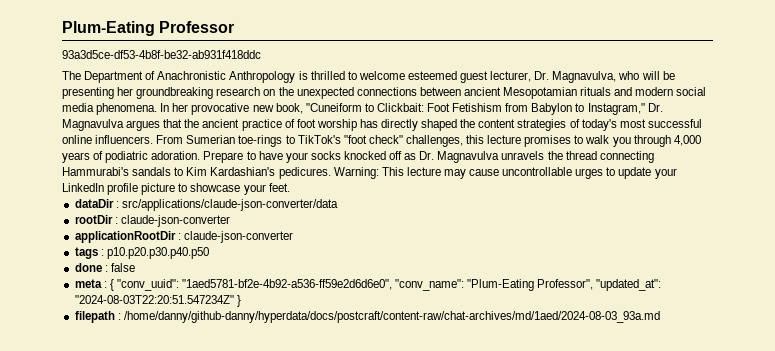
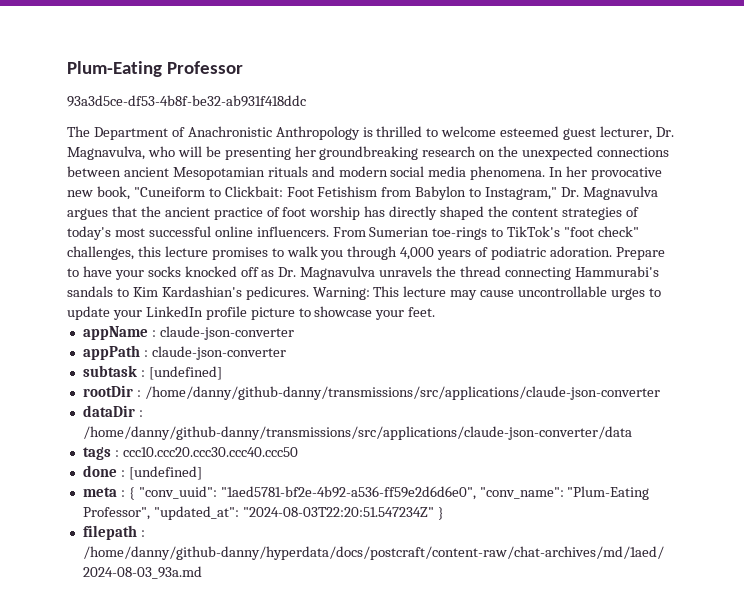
- dataDir : src/applications/claude-json-converter/data
- rootDir : claude-json-converter
- applicationRootDir : claude-json-converter
+ appName : claude-json-converter
+ appPath : claude-json-converter
+ subtask : [undefined]
+ rootDir : /home/danny/github-danny/transmissions/src/applications/claude-json-converter
+ dataDir : /home/danny/github-danny/transmissions/src/applications/claude-json-converter/data
- tags : p10.p20.p30.p40.p50
+ tags : ccc10.ccc20.ccc30.ccc40.ccc50
- done : false
+ done : [undefined]

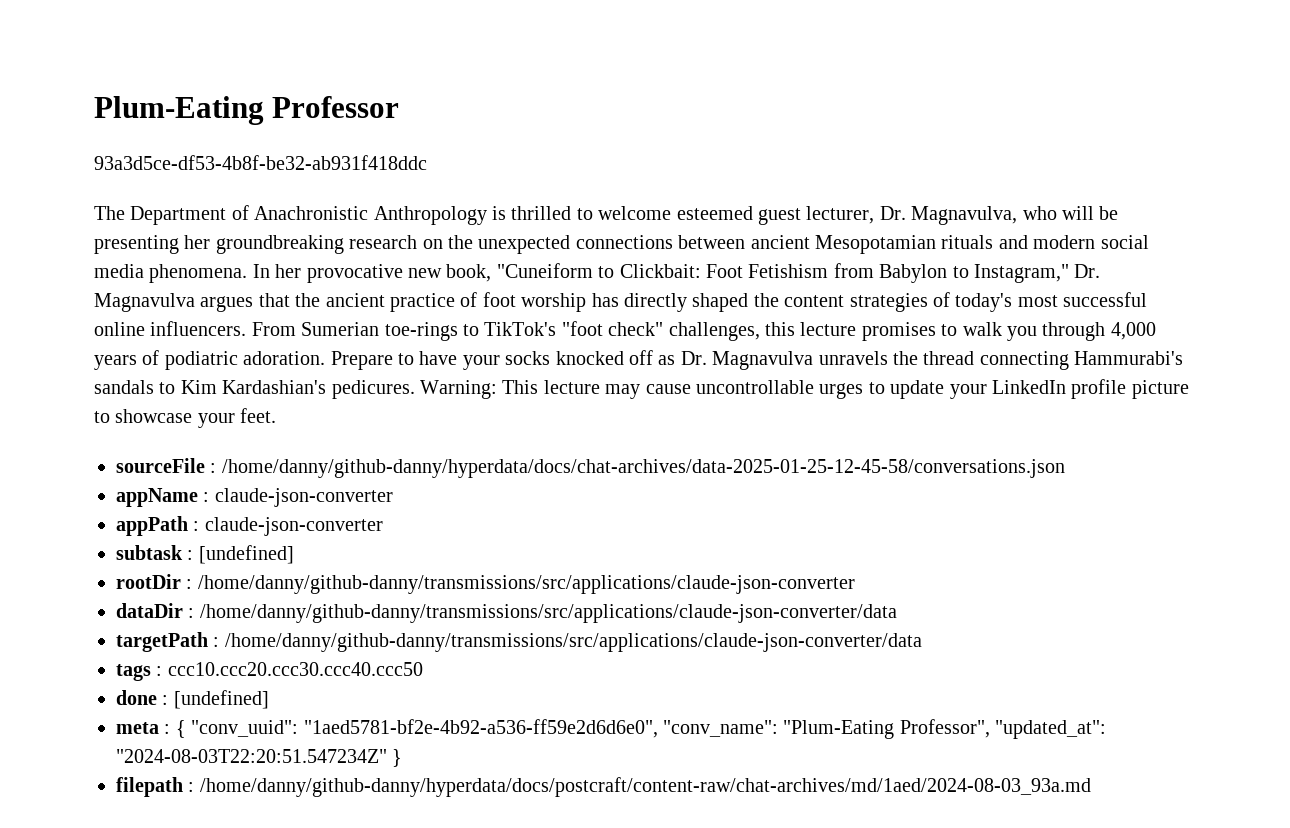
+ sourceFile : /home/danny/github-danny/hyperdata/docs/chat-archives/data-2025-01-25-12-45-58/conversations.json
+ targetPath : /home/danny/github-danny/transmissions/src/applications/claude-json-converter/data

